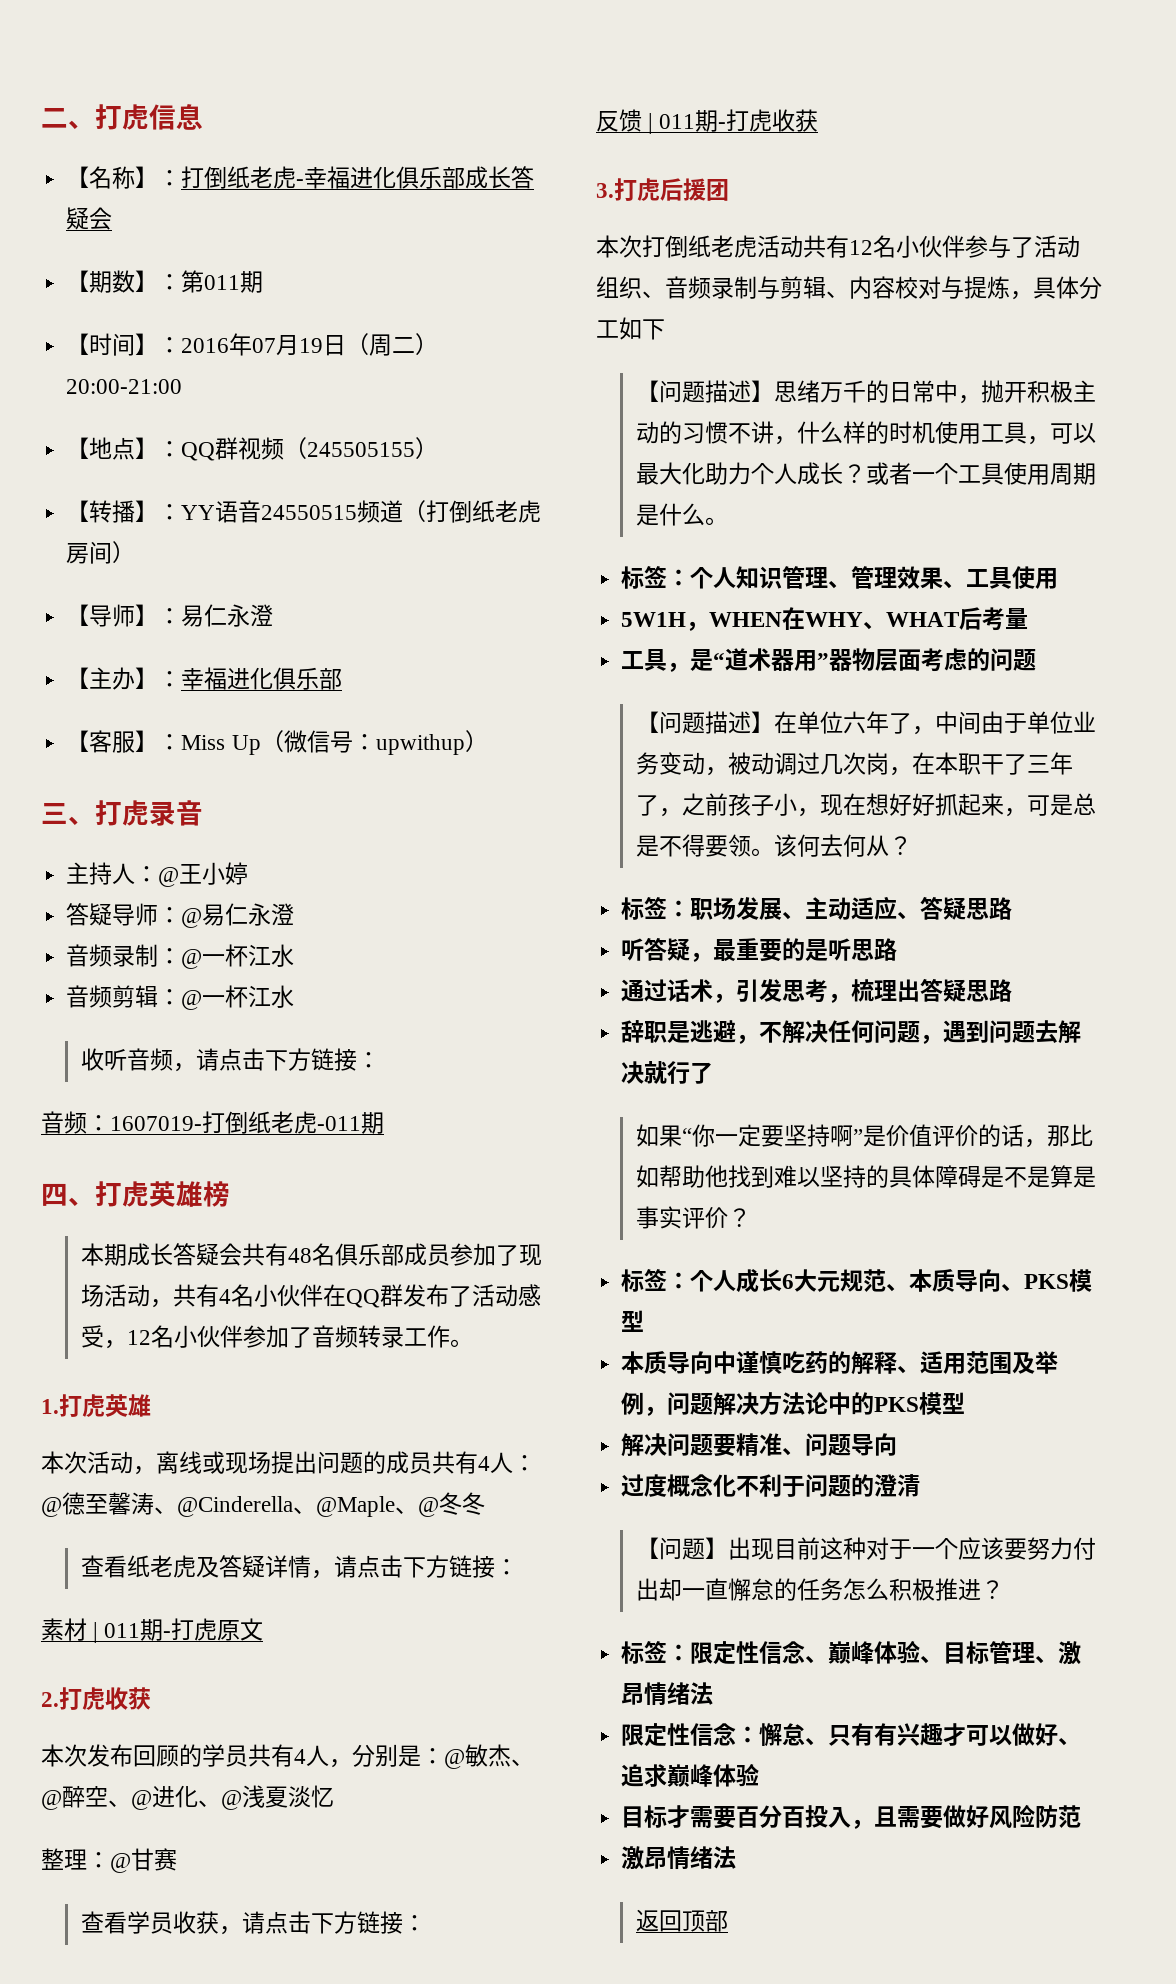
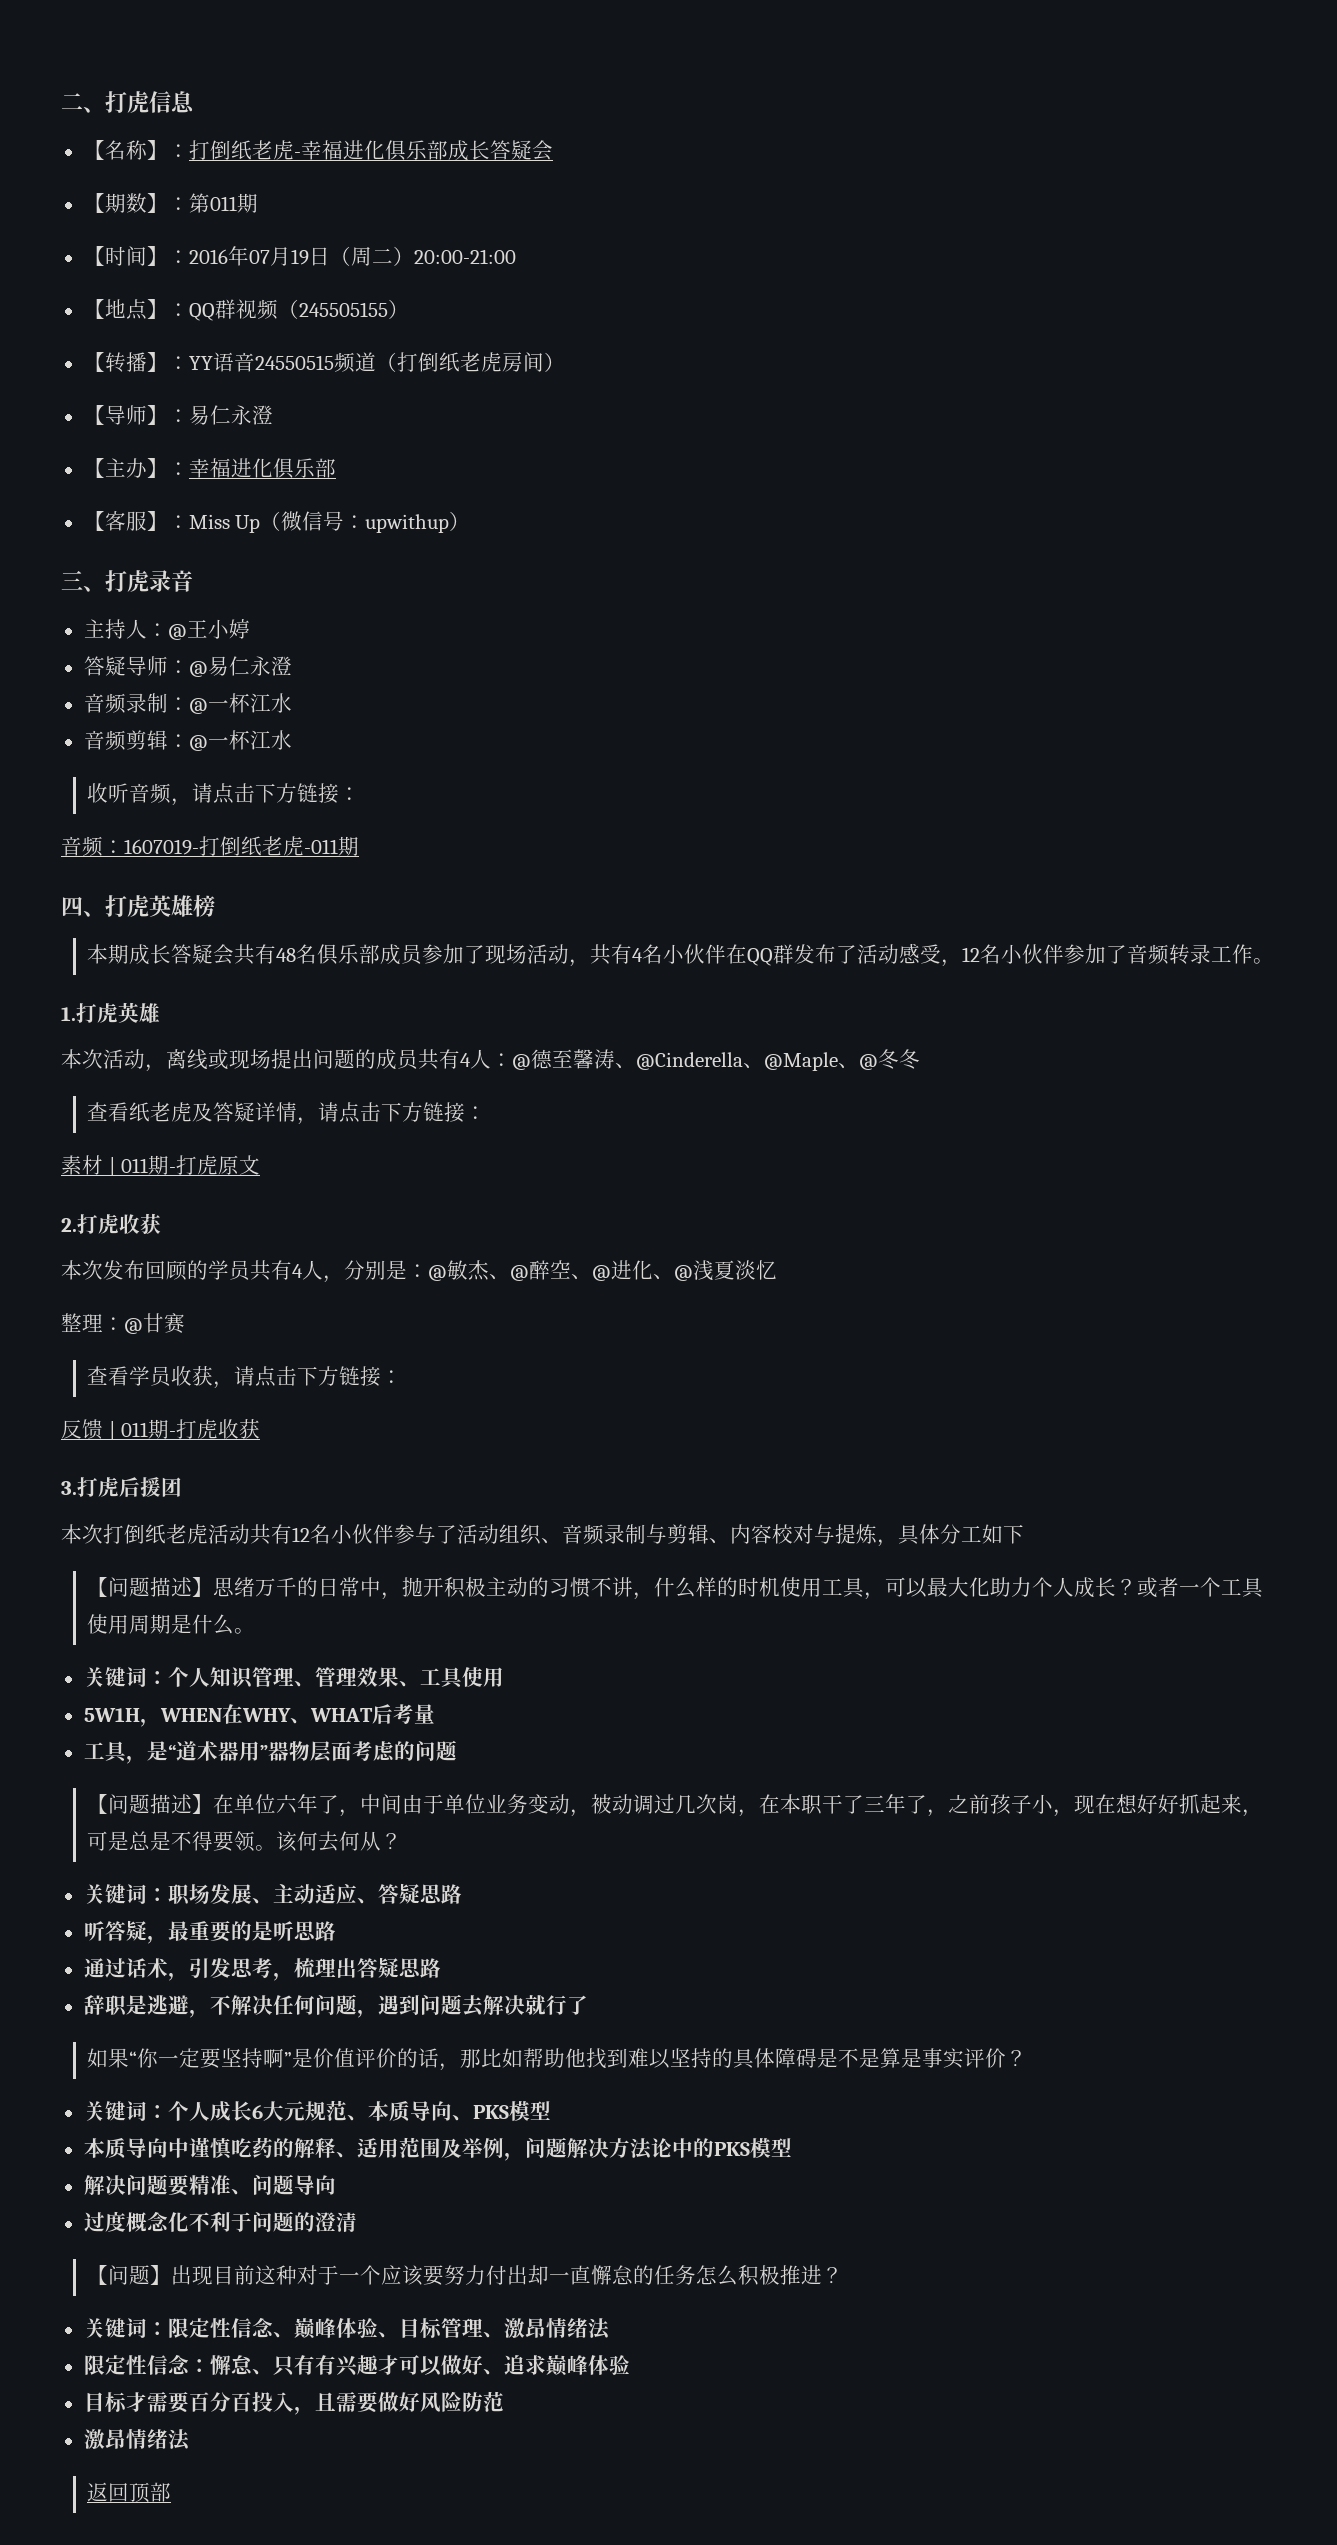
- 标签：个人知识管理、管理效果、工具使用
+ 关键词：个人知识管理、管理效果、工具使用
- 标签：职场发展、主动适应、答疑思路
+ 关键词：职场发展、主动适应、答疑思路
- 标签：个人成长6大元规范、本质导向、PKS模型
+ 关键词：个人成长6大元规范、本质导向、PKS模型
- 标签：限定性信念、巅峰体验、目标管理、激昂情绪法
+ 关键词：限定性信念、巅峰体验、目标管理、激昂情绪法

